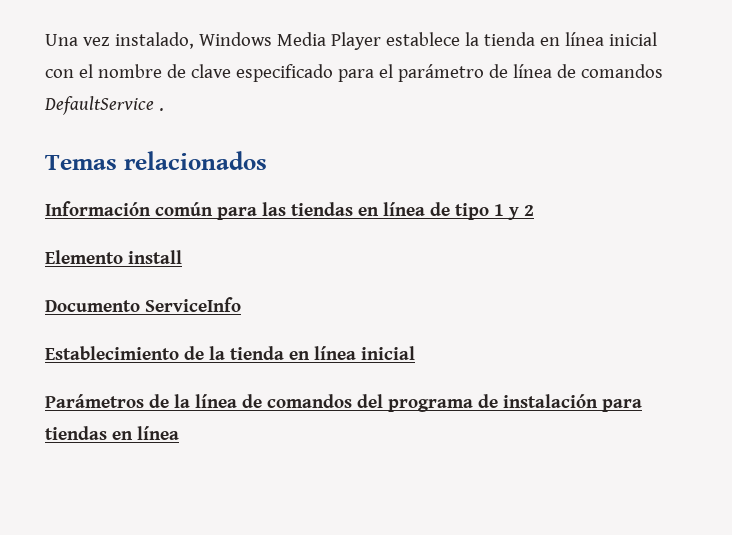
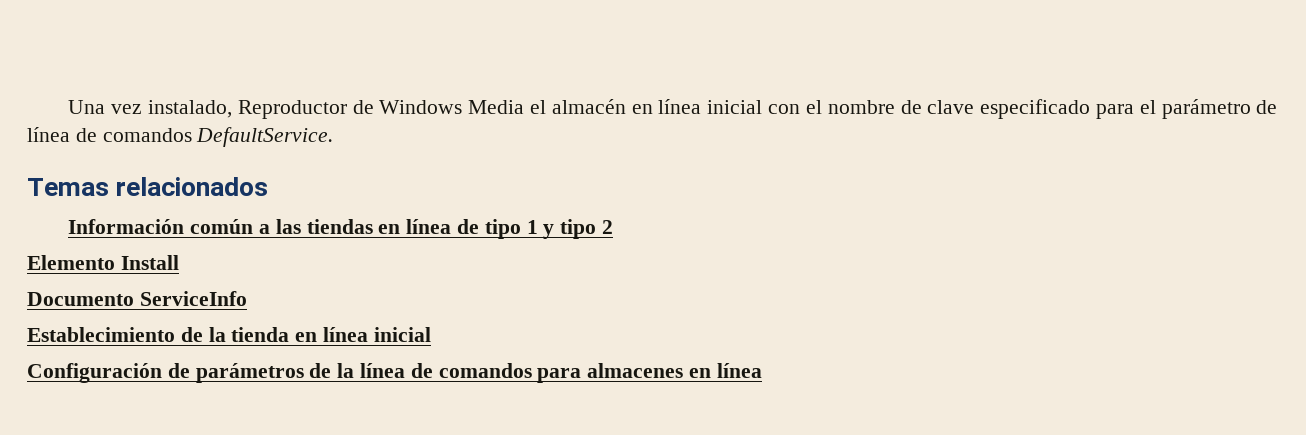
- Una vez instalado, Windows Media Player establece la tienda en línea inicial con el nombre de clave especificado para el parámetro de línea de comandos DefaultService .
+ Una vez instalado, Reproductor de Windows Media el almacén en línea inicial con el nombre de clave especificado para el parámetro de línea de comandos DefaultService.
- Información común para las tiendas en línea de tipo 1 y 2
+ Información común a las tiendas en línea de tipo 1 y tipo 2
- Elemento install
+ Elemento Install
- Parámetros de la línea de comandos del programa de instalación para tiendas en línea
+ Configuración de parámetros de la línea de comandos para almacenes en línea

